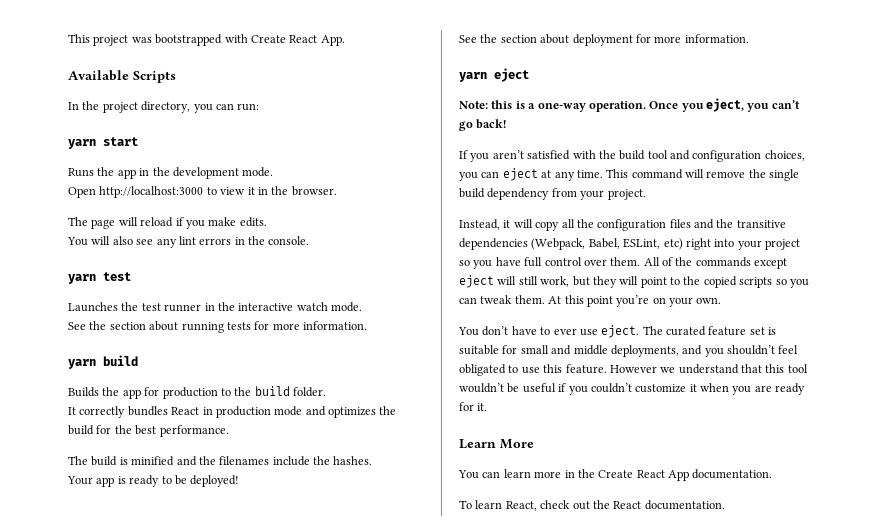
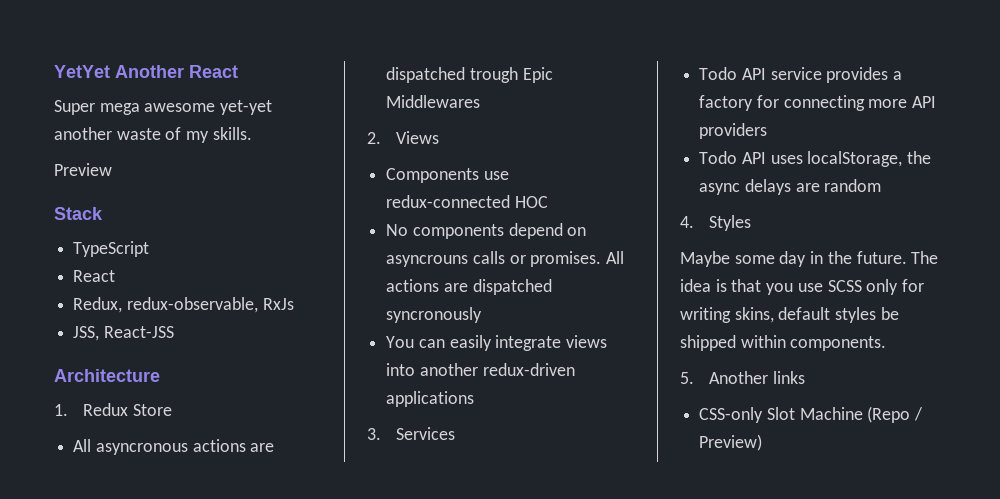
- This project was bootstrapped with Create React App.
- Available Scripts
- In the project directory, you can run:
- yarn start
- Runs the app in the development mode.
- Open http://localhost:3000 to view it in the browser.
- The page will reload if you make edits.
- You will also see any lint errors in the console.
- yarn test
- Launches the test runner in the interactive watch mode.
- See the section about running tests for more information.
- yarn build
- Builds the app for production to the build folder.
- It correctly bundles React in production mode and optimizes the build for the best performance.
- The build is minified and the filenames include the hashes.
- Your app is ready to be deployed!
- See the section about deployment for more information.
- yarn eject
- Note: this is a one-way operation. Once you eject, you can’t go back!
- If you aren’t satisfied with the build tool and configuration choices, you can eject at any time. This command will remove the single build dependency from your project.
- Instead, it will copy all the configuration files and the transitive dependencies (Webpack, Babel, ESLint, etc) right into your project so you have full control over them. All of the commands except eject will still work, but they will point to the copied scripts so you can tweak them. At this point you’re on your own.
- You don’t have to ever use eject. The curated feature set is suitable for small and middle deployments, and you shouldn’t feel obligated to use this feature. However we understand that this tool wouldn’t be useful if you couldn’t customize it when you are ready for it.
- Learn More
- You can learn more in the Create React App documentation.
- To learn React, check out the React documentation.
+ YetYet Another React
+ Super mega awesome yet-yet another waste of my skills.
+ Preview
+ Stack
+ TypeScript
+ React
+ Redux, redux-observable, RxJs
+ JSS, React-JSS
+ Architecture
+ 1. Redux Store
+ All asyncronous actions are dispatched trough Epic Middlewares
+ 2. Views
+ Components use redux-connected HOC
+ No components depend on asyncrouns calls or promises. All actions are dispatched syncronously
+ You can easily integrate views into another redux-driven applications
+ 3. Services
+ Todo API service provides a factory for connecting more API providers
+ Todo API uses localStorage, the async delays are random
+ 4. Styles
+ Maybe some day in the future. The idea is that you use SCSS only for writing skins, default styles be shipped within components.
+ 5. Another links
+ CSS-only Slot Machine (Repo / Preview)

